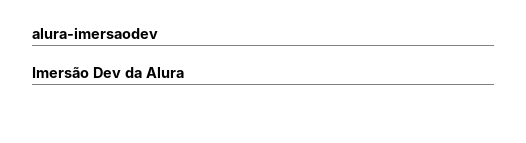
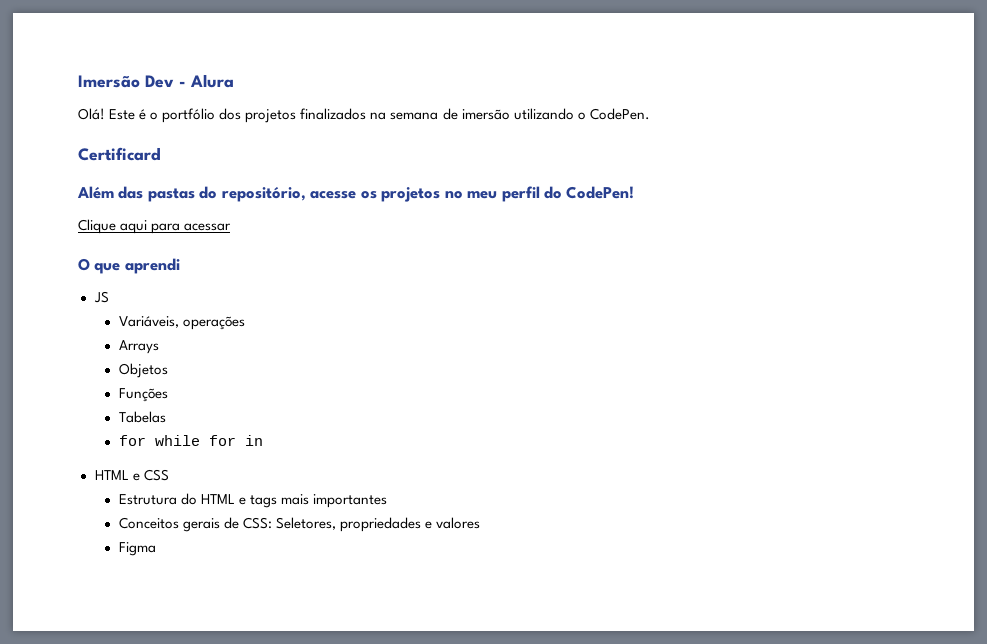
- alura-imersaodev
- Imersão Dev da Alura
+ Imersão Dev - Alura
+ Olá! Este é o portfólio dos projetos finalizados na semana de imersão utilizando o CodePen.
+ Certificard
+ Além das pastas do repositório, acesse os projetos no meu perfil do CodePen!
+ Clique aqui para acessar
+ O que aprendi
+ JS
+ Variáveis, operações
+ Arrays
+ Objetos
+ Funções
+ Tabelas
+ for while for in
+ HTML e CSS
+ Estrutura do HTML e tags mais importantes
+ Conceitos gerais de CSS: Seletores, propriedades e valores
+ Figma

